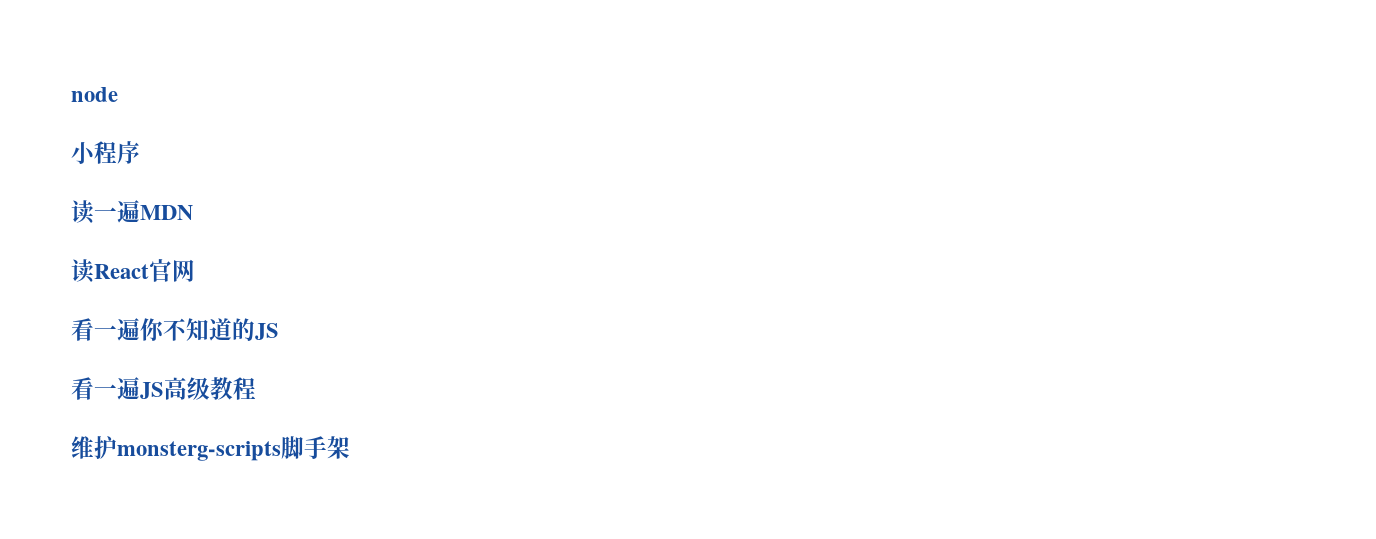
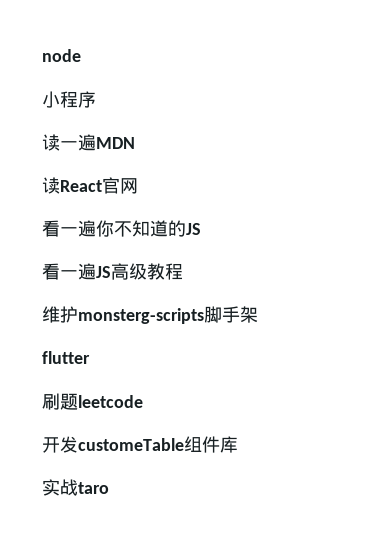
+ flutter
+ 刷题leetcode
+ 开发customeTable组件库
+ 实战taro

